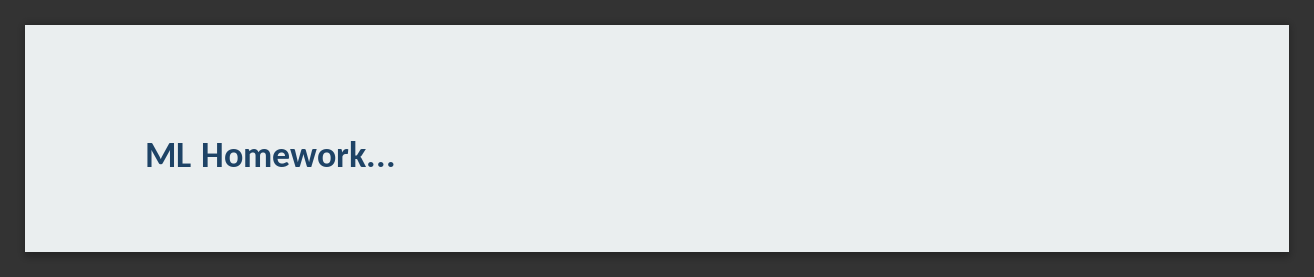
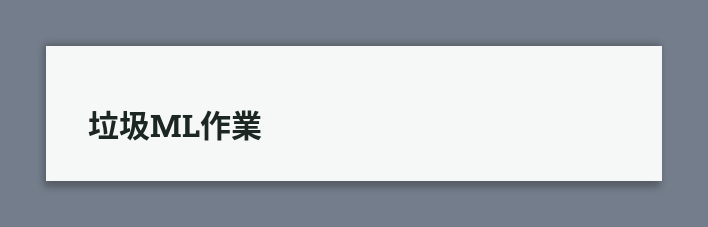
- ML Homework...
+ 垃圾ML作業

